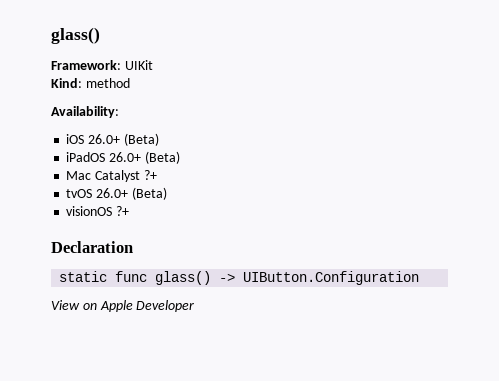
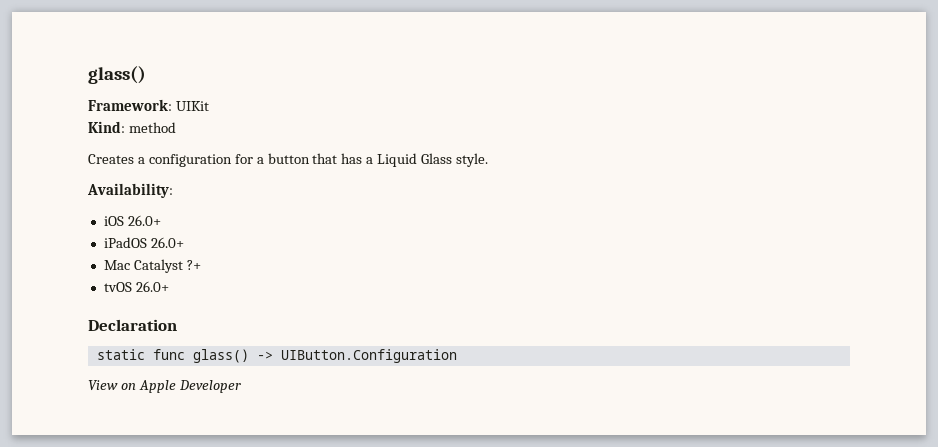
+ Creates a configuration for a button that has a Liquid Glass style.
- iOS 26.0+ (Beta)
+ iOS 26.0+
- iPadOS 26.0+ (Beta)
+ iPadOS 26.0+
- tvOS 26.0+ (Beta)
- visionOS ?+
+ tvOS 26.0+

